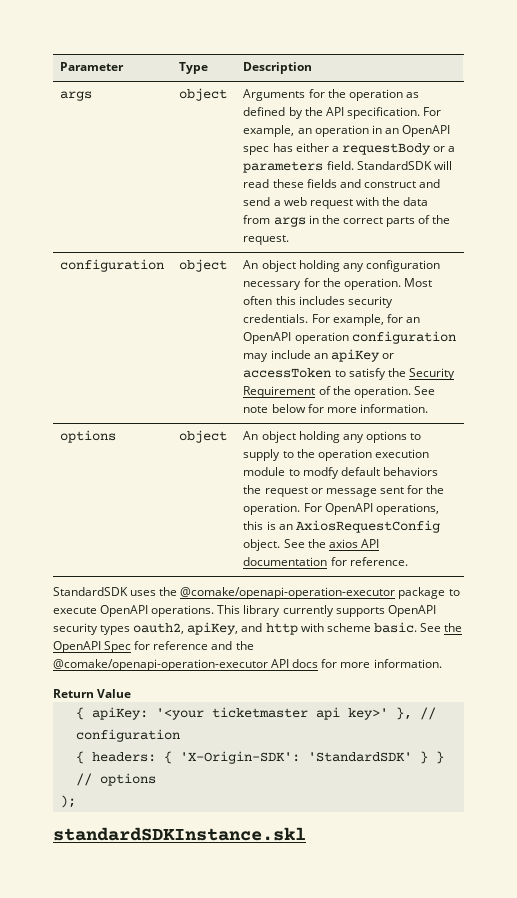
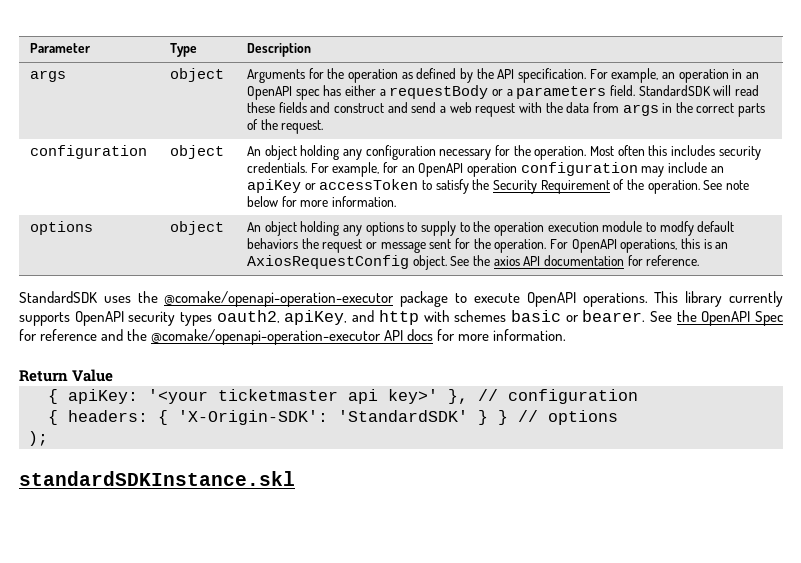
- This library currently supports OpenAPI security types oauth2, apiKey, and http with scheme basic.
+ This library currently supports OpenAPI security types oauth2, apiKey, and http with schemes basic or bearer.

